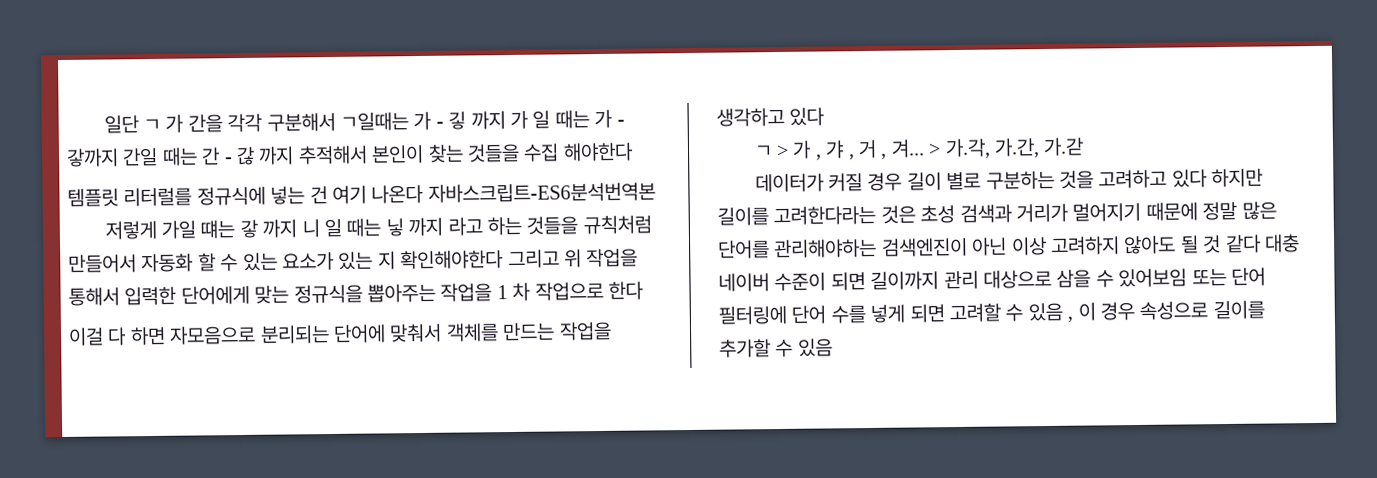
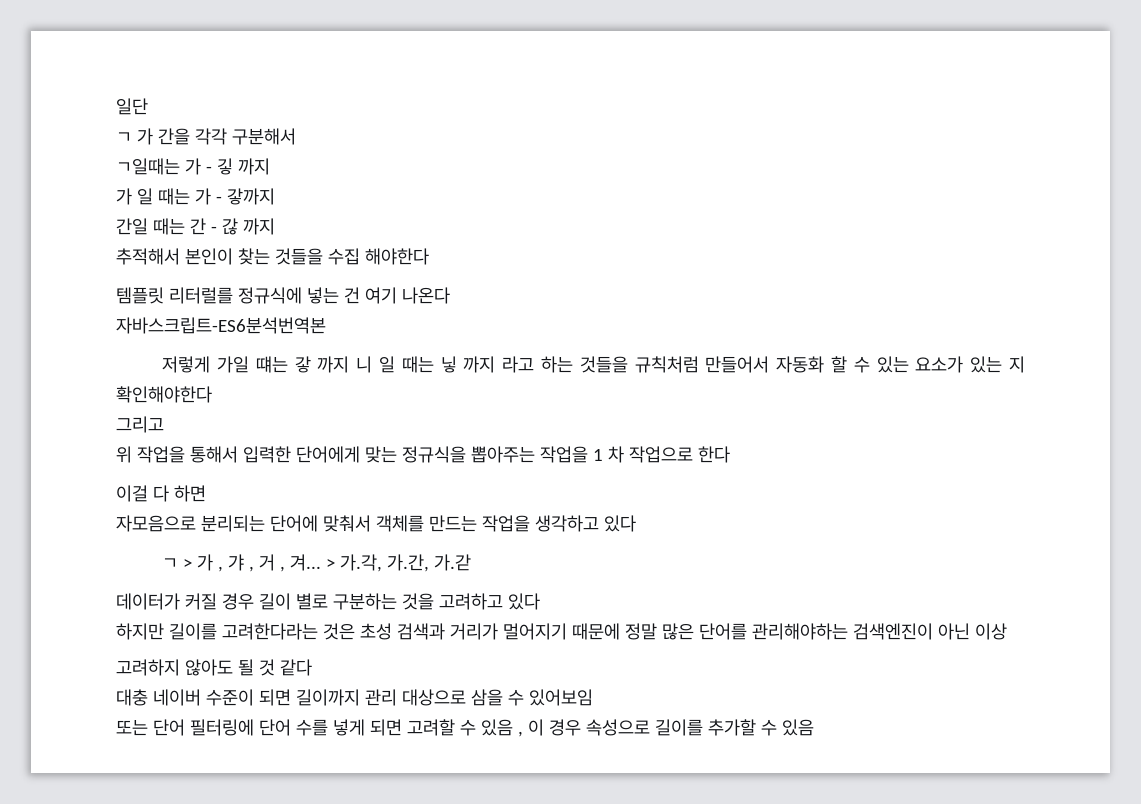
- 일단 ㄱ 가 간을 각각 구분해서 ㄱ일때는 가 - 깋 까지 가 일 때는 가 - 갛까지 간일 때는 간 - 갆 까지 추적해서 본인이 찾는 것들을 수집 해야한다
+ 일단
+ ㄱ 가 간을 각각 구분해서
+ ㄱ일때는 가 - 깋 까지
+ 가 일 때는 가 - 갛까지
+ 간일 때는 간 - 갆 까지
+ 추적해서 본인이 찾는 것들을 수집 해야한다
- 템플릿 리터럴를 정규식에 넣는 건 여기 나온다 자바스크립트-ES6분석번역본
+ 템플릿 리터럴를 정규식에 넣는 건 여기 나온다
+ 자바스크립트-ES6분석번역본
- 저렇게 가일 떄는 갛 까지 니 일 때는 닣 까지 라고 하는 것들을 규칙처럼 만들어서 자동화 할 수 있는 요소가 있는 지 확인해야한다 그리고 위 작업을 통해서 입력한 단어에게 맞는 정규식을 뽑아주는 작업을 1 차 작업으로 한다
+ 저렇게 가일 떄는 갛 까지 니 일 때는 닣 까지 라고 하는 것들을 규칙처럼 만들어서 자동화 할 수 있는 요소가 있는 지 확인해야한다
+ 그리고
+ 위 작업을 통해서 입력한 단어에게 맞는 정규식을 뽑아주는 작업을 1 차 작업으로 한다
- 이걸 다 하면 자모음으로 분리되는 단어에 맞춰서 객체를 만드는 작업을 생각하고 있다
+ 이걸 다 하면
+ 자모음으로 분리되는 단어에 맞춰서 객체를 만드는 작업을 생각하고 있다
- 데이터가 커질 경우 길이 별로 구분하는 것을 고려하고 있다 하지만 길이를 고려한다라는 것은 초성 검색과 거리가 멀어지기 때문에 정말 많은 단어를 관리해야하는 검색엔진이 아닌 이상 고려하지 않아도 될 것 같다 대충 네이버 수준이 되면 길이까지 관리 대상으로 삼을 수 있어보임 또는 단어 필터링에 단어 수를 넣게 되면 고려할 수 있음 , 이 경우 속성으로 길이를 추가할 수 있음
+ 데이터가 커질 경우 길이 별로 구분하는 것을 고려하고 있다
+ 하지만 길이를 고려한다라는 것은 초성 검색과 거리가 멀어지기 때문에 정말 많은 단어를 관리해야하는 검색엔진이 아닌 이상
+ 고려하지 않아도 될 것 같다
+ 대충 네이버 수준이 되면 길이까지 관리 대상으로 삼을 수 있어보임
+ 또는 단어 필터링에 단어 수를 넣게 되면 고려할 수 있음 , 이 경우 속성으로 길이를 추가할 수 있음

